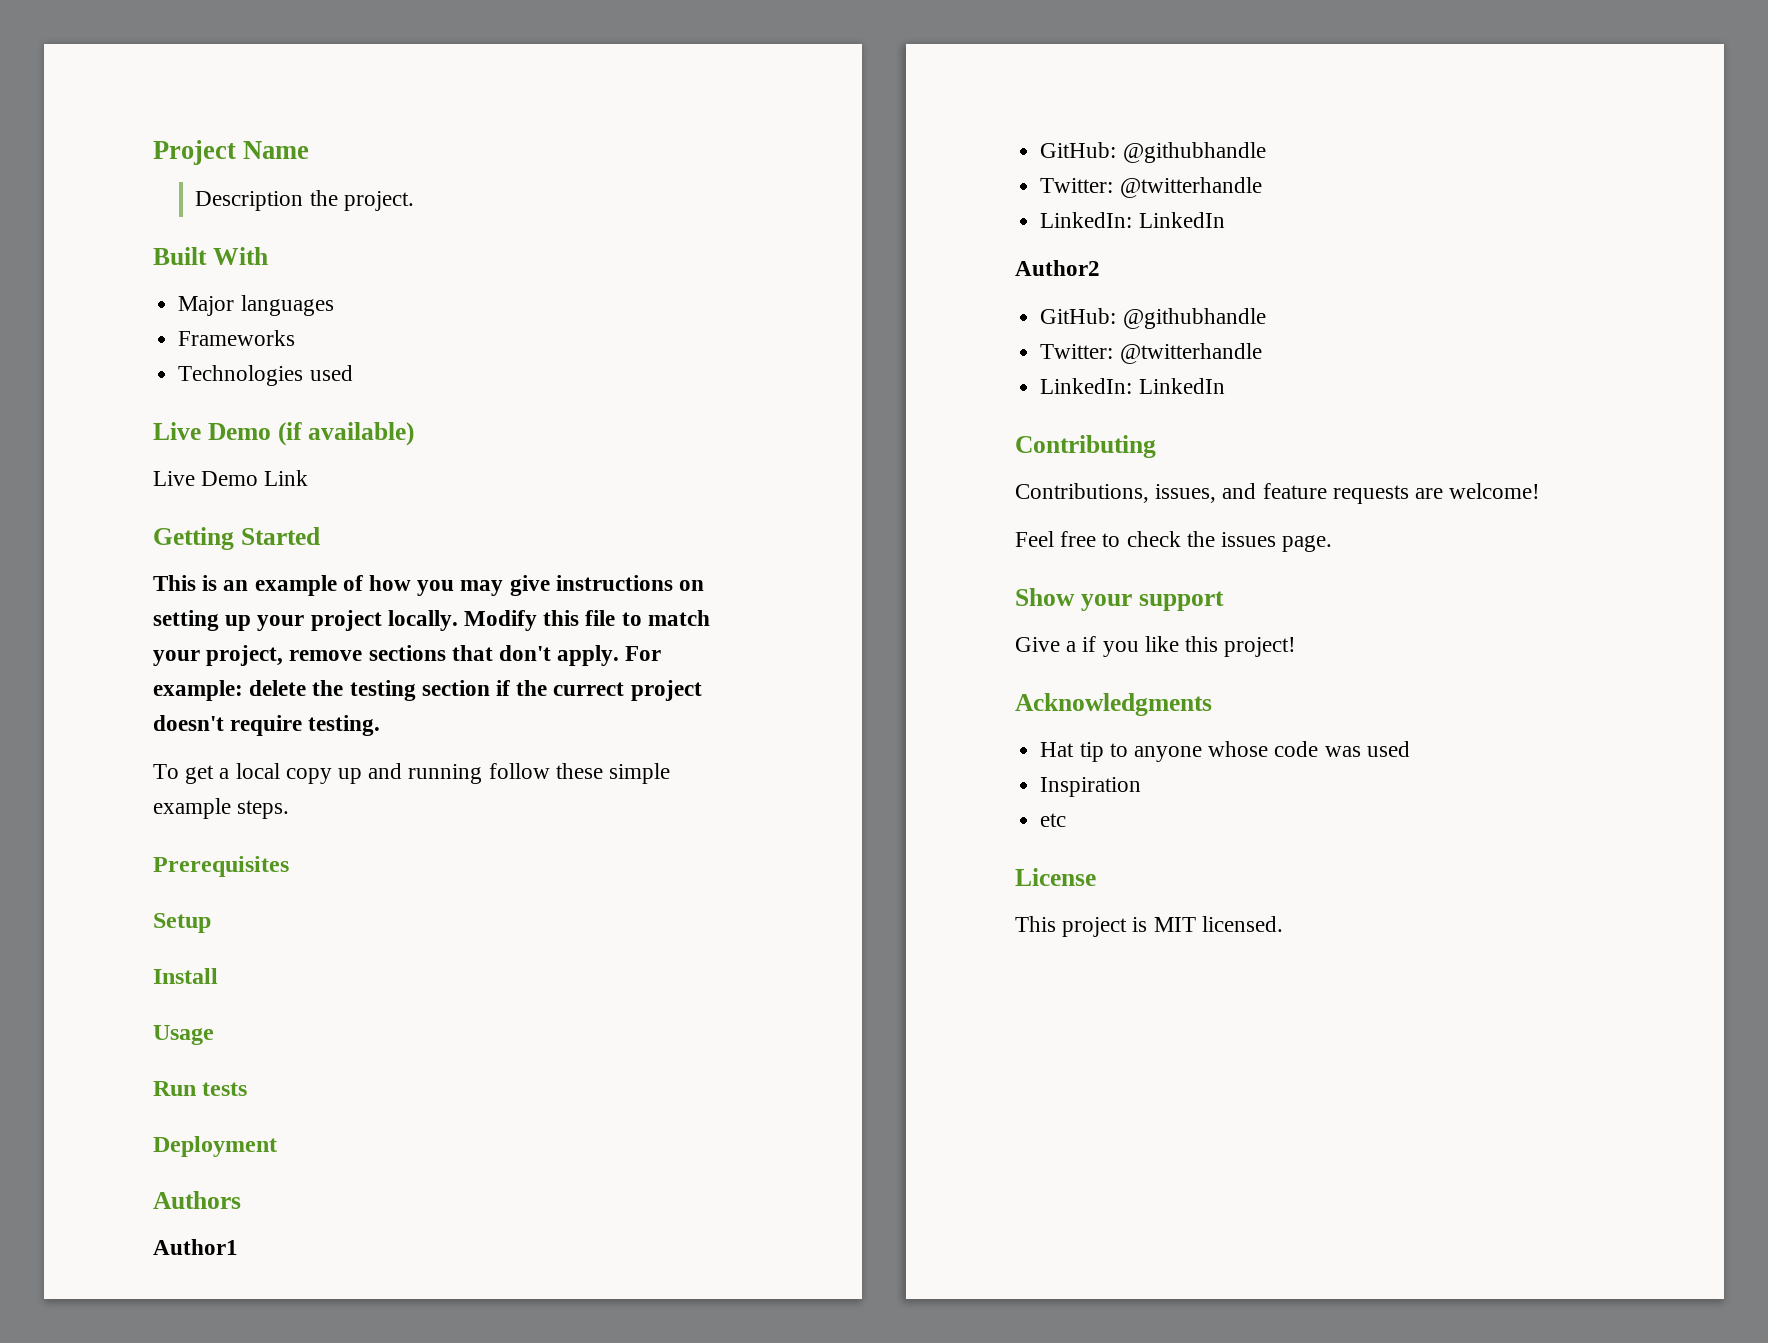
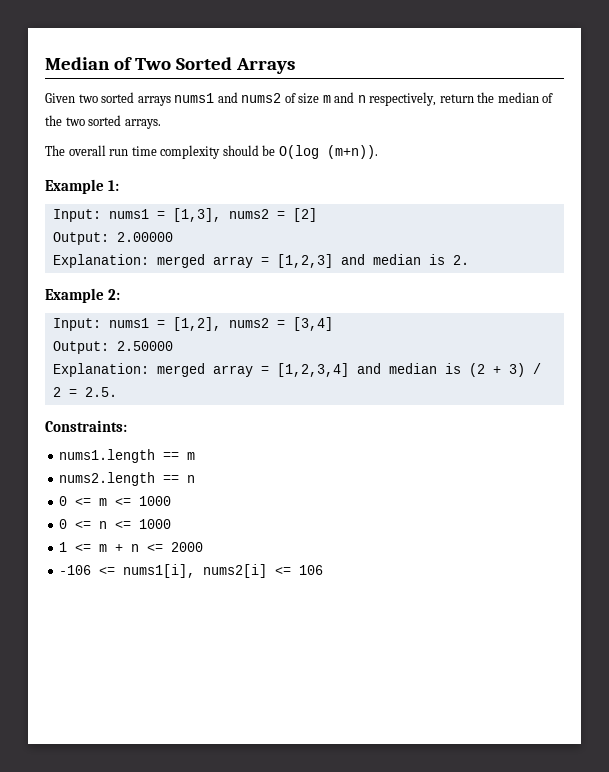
- Project Name
- Description the project.
- Built With
- Major languages
- Frameworks
- Technologies used
- Live Demo (if available)
- Live Demo Link
- Getting Started
- This is an example of how you may give instructions on setting up your project locally. Modify this file to match your project, remove sections that don't apply. For example: delete the testing section if the currect project doesn't require testing.
- To get a local copy up and running follow these simple example steps.
- Prerequisites
- Setup
- Install
- Usage
- Run tests
- Deployment
- Authors
- Author1
- GitHub: @githubhandle
- Twitter: @twitterhandle
- LinkedIn: LinkedIn
- Author2
- GitHub: @githubhandle
- Twitter: @twitterhandle
- LinkedIn: LinkedIn
- Contributing
- Contributions, issues, and feature requests are welcome!
- Feel free to check the issues page.
- Show your support
- Give a if you like this project!
- Acknowledgments
- Hat tip to anyone whose code was used
- Inspiration
- etc
- License
- This project is MIT licensed.
+ Median of Two Sorted Arrays
+ Given two sorted arrays nums1 and nums2 of size m and n respectively, return the median of the two sorted arrays.
+ The overall run time complexity should be O(log (m+n)).
+ Example 1:
+ Input: nums1 = [1,3], nums2 = [2]
+ Output: 2.00000
+ Explanation: merged array = [1,2,3] and median is 2.
+ Example 2:
+ Input: nums1 = [1,2], nums2 = [3,4]
+ Output: 2.50000
+ Explanation: merged array = [1,2,3,4] and median is (2 + 3) / 2 = 2.5.
+ Constraints:
+ nums1.length == m
+ nums2.length == n
+ 0 <= m <= 1000
+ 0 <= n <= 1000
+ 1 <= m + n <= 2000
+ -106 <= nums1[i], nums2[i] <= 106

